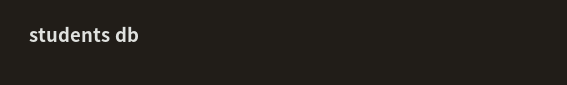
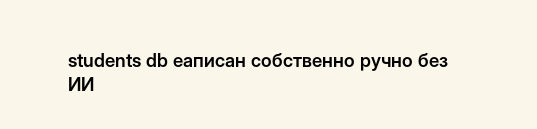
- students db
+ students db еаписан собственно ручно без ИИ

